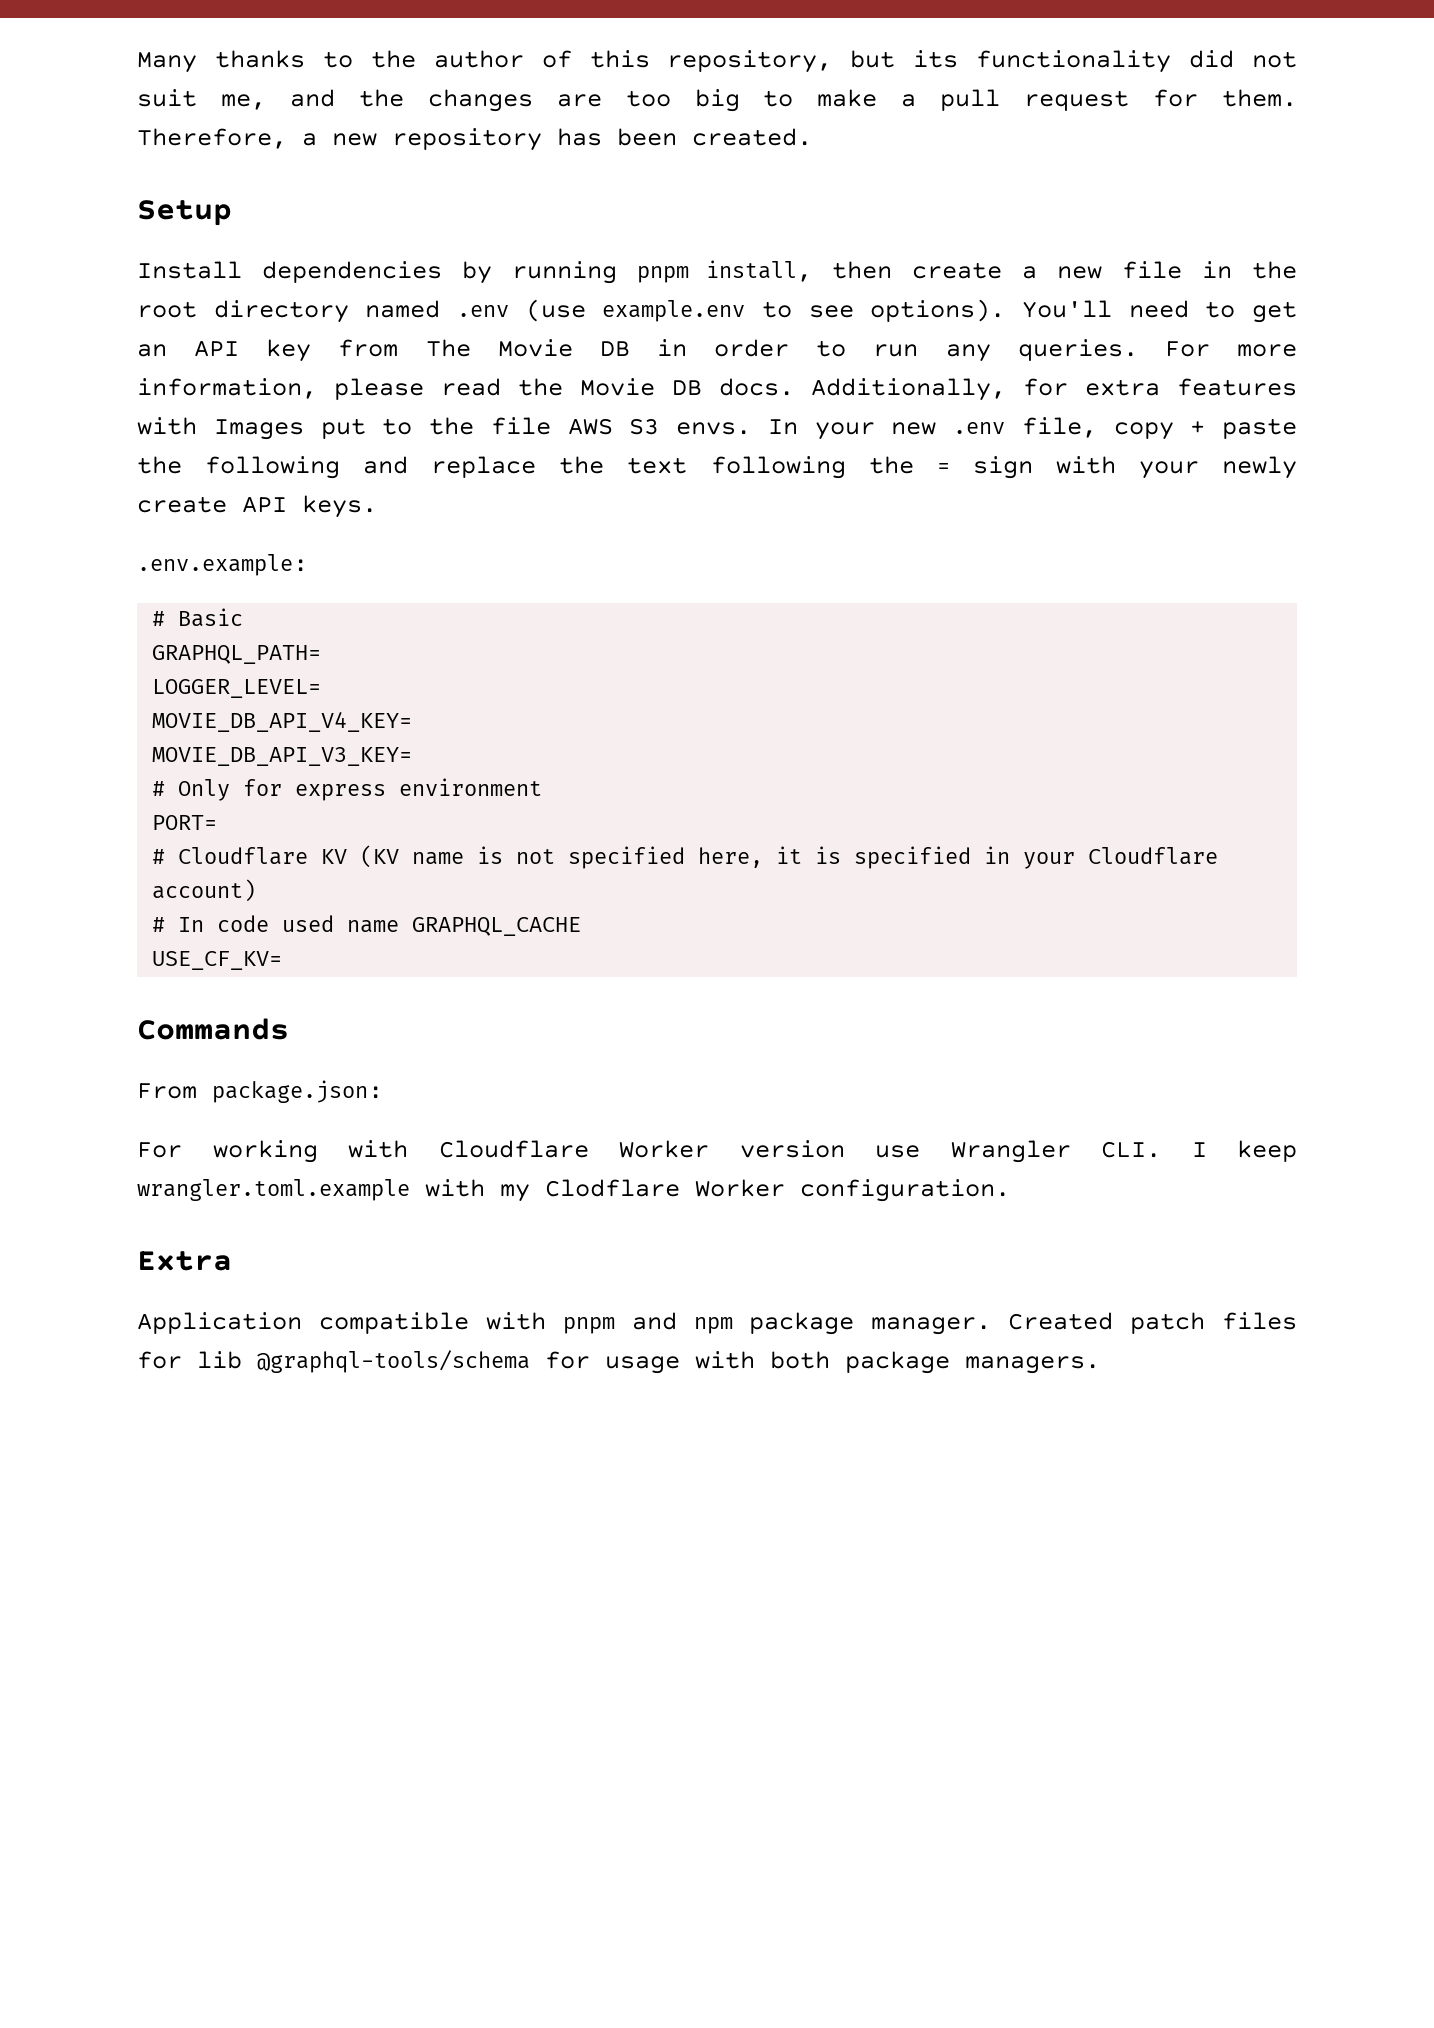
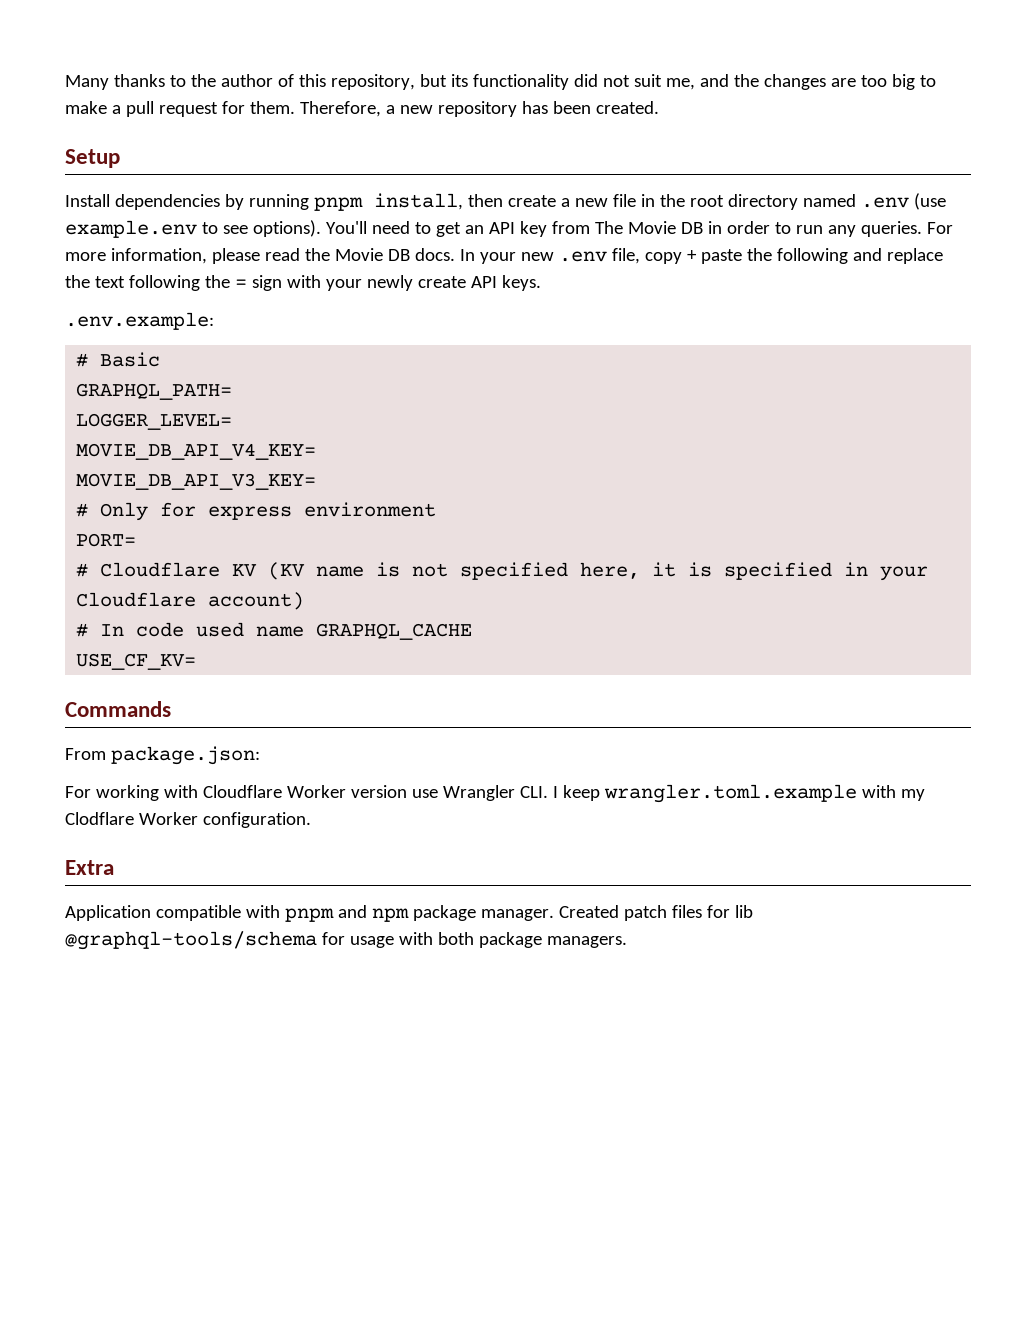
- Additionally, for extra features with Images put to the file AWS S3 envs.

